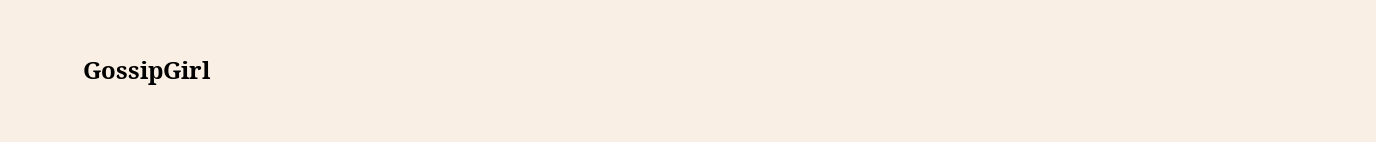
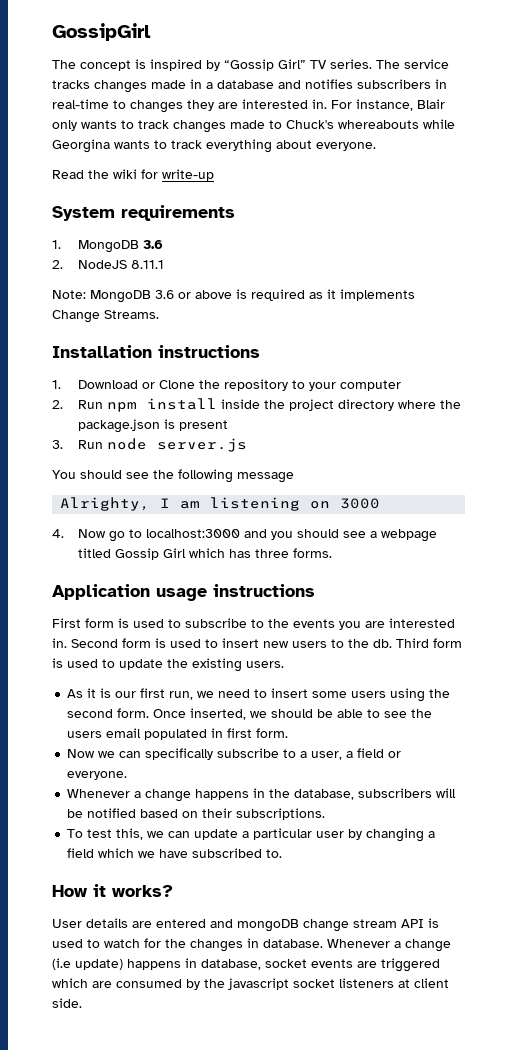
+ The concept is inspired by “Gossip Girl” TV series. The service tracks changes made in a database and notifies subscribers in real-time to changes they are interested in. For instance, Blair only wants to track changes made to Chuck's whereabouts while Georgina wants to track everything about everyone.
+ Read the wiki for write-up
+ System requirements
+ 1. MongoDB 3.6
+ 2. NodeJS 8.11.1
+ Note: MongoDB 3.6 or above is required as it implements Change Streams.
+ Installation instructions
+ 1. Download or Clone the repository to your computer
+ 2. Run npm install inside the project directory where the package.json is present
+ 3. Run node server.js
+ You should see the following message
+ Alrighty, I am listening on 3000
+ 4. Now go to localhost:3000 and you should see a webpage titled Gossip Girl which has three forms.
+ Application usage instructions
+ First form is used to subscribe to the events you are interested in. Second form is used to insert new users to the db. Third form is used to update the existing users.
+ As it is our first run, we need to insert some users using the second form. Once inserted, we should be able to see the users email populated in first form.
+ Now we can specifically subscribe to a user, a field or everyone.
+ Whenever a change happens in the database, subscribers will be notified based on their subscriptions.
+ To test this, we can update a particular user by changing a field which we have subscribed to.
+ How it works?
+ User details are entered and mongoDB change stream API is used to watch for the changes in database. Whenever a change (i.e update) happens in database, socket events are triggered which are consumed by the javascript socket listeners at client side.

